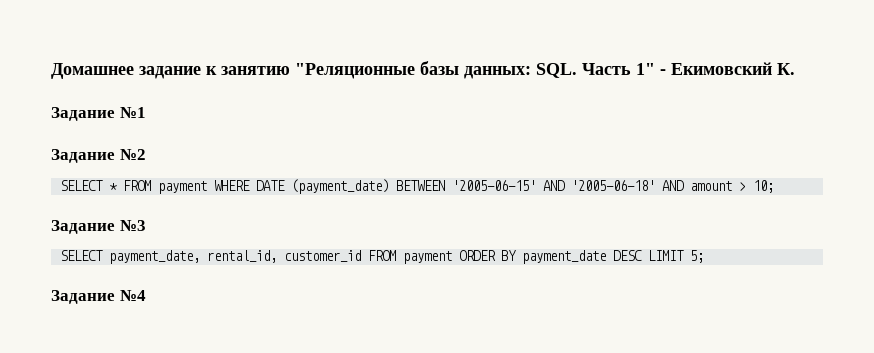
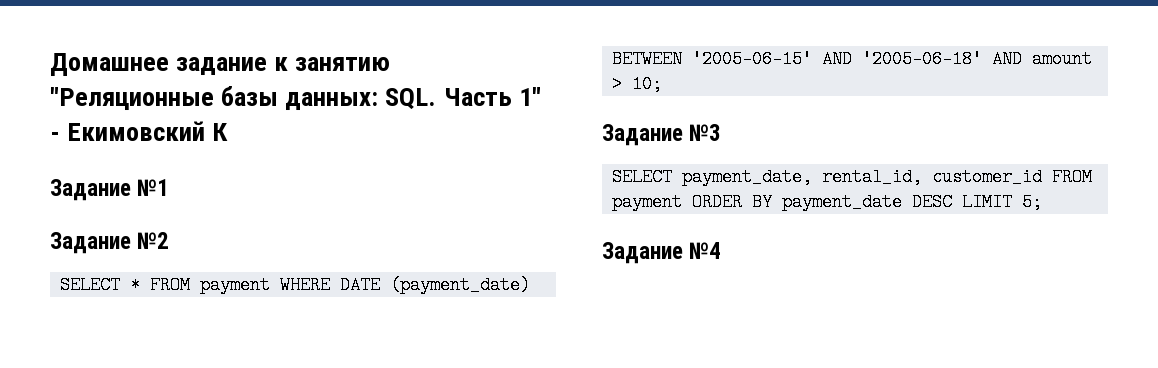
- Домашнее задание к занятию "Реляционные базы данных: SQL. Часть 1" - Екимовский К.
+ Домашнее задание к занятию "Реляционные базы данных: SQL. Часть 1" - Екимовский К

